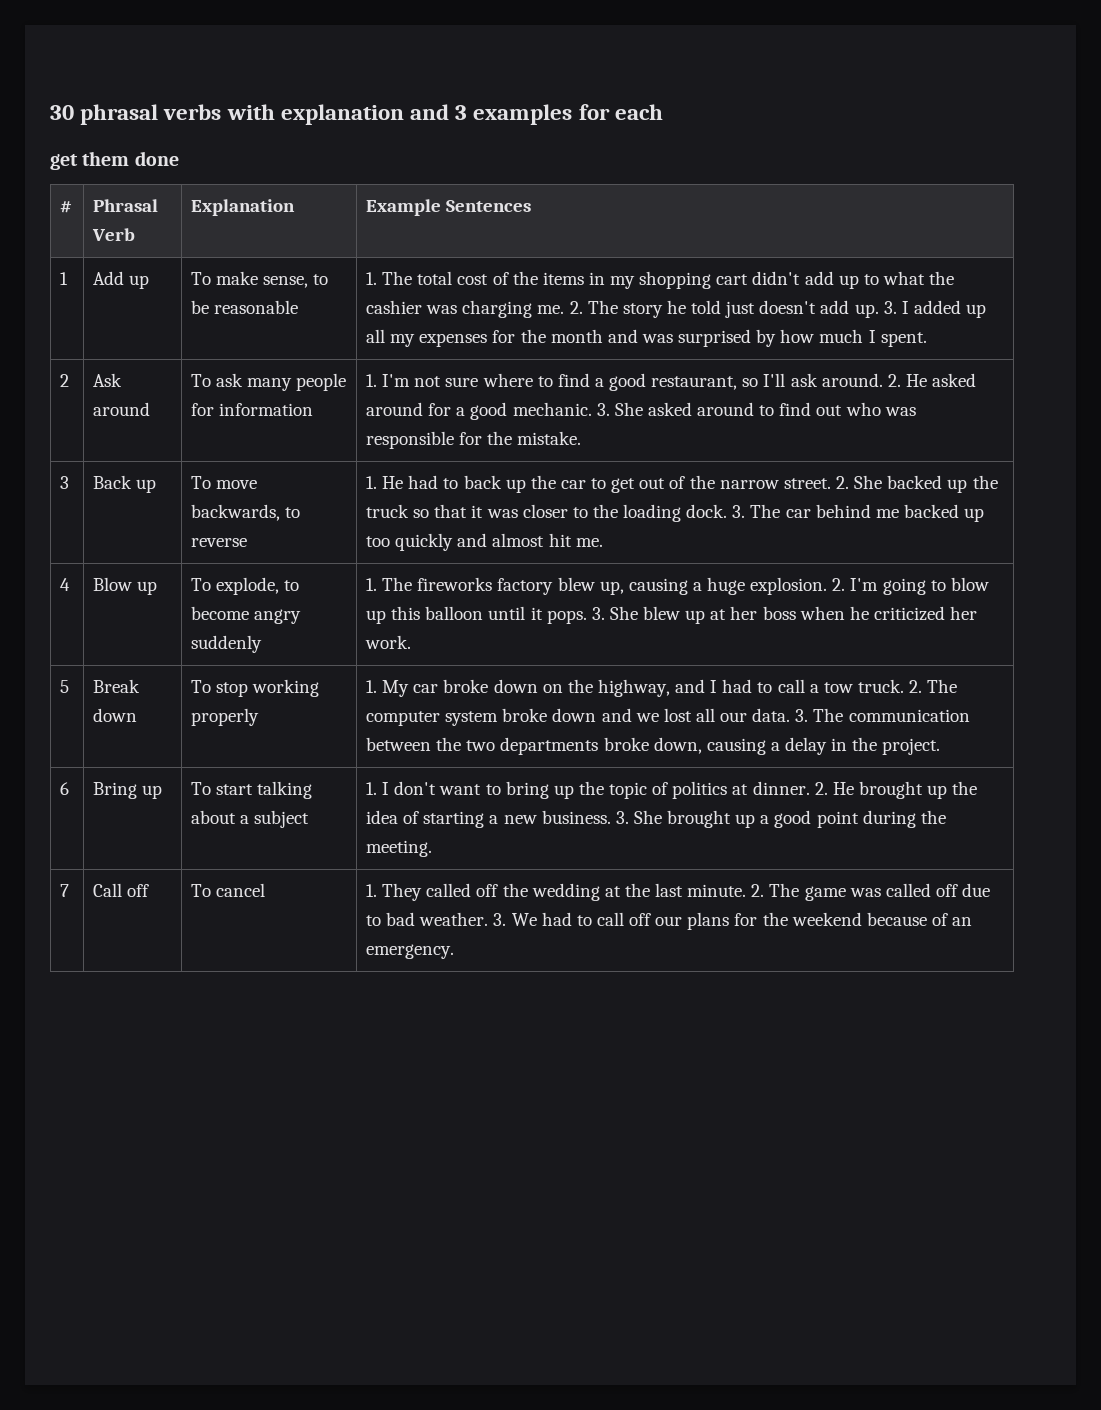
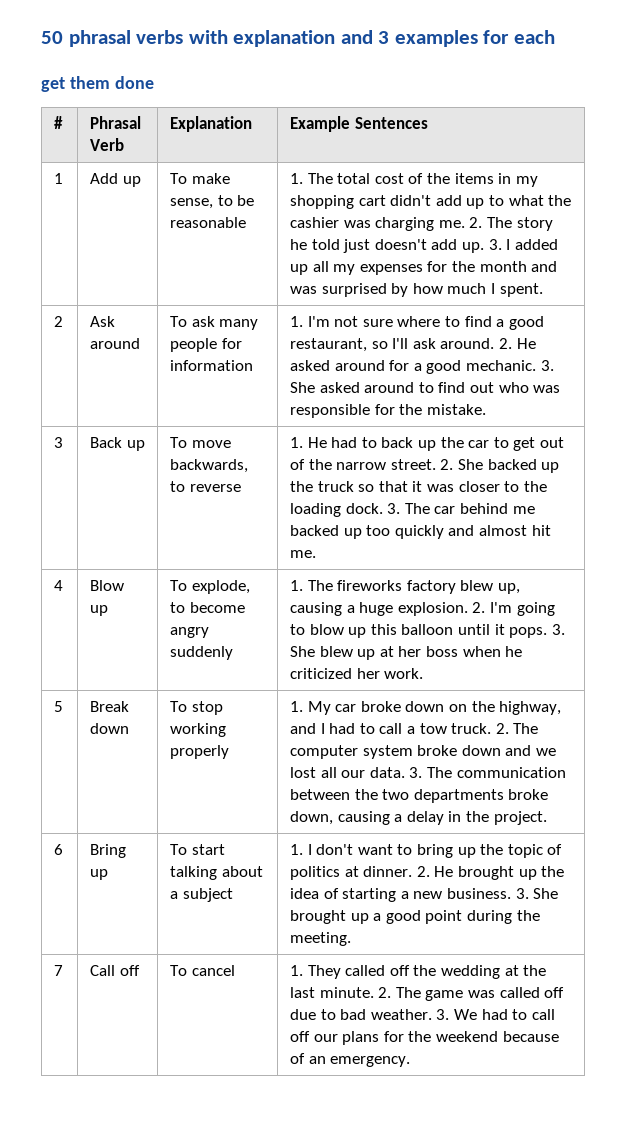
- 30 phrasal verbs with explanation and 3 examples for each
+ 50 phrasal verbs with explanation and 3 examples for each

